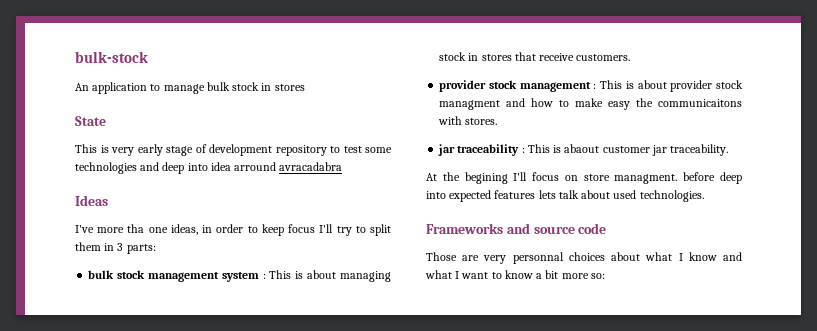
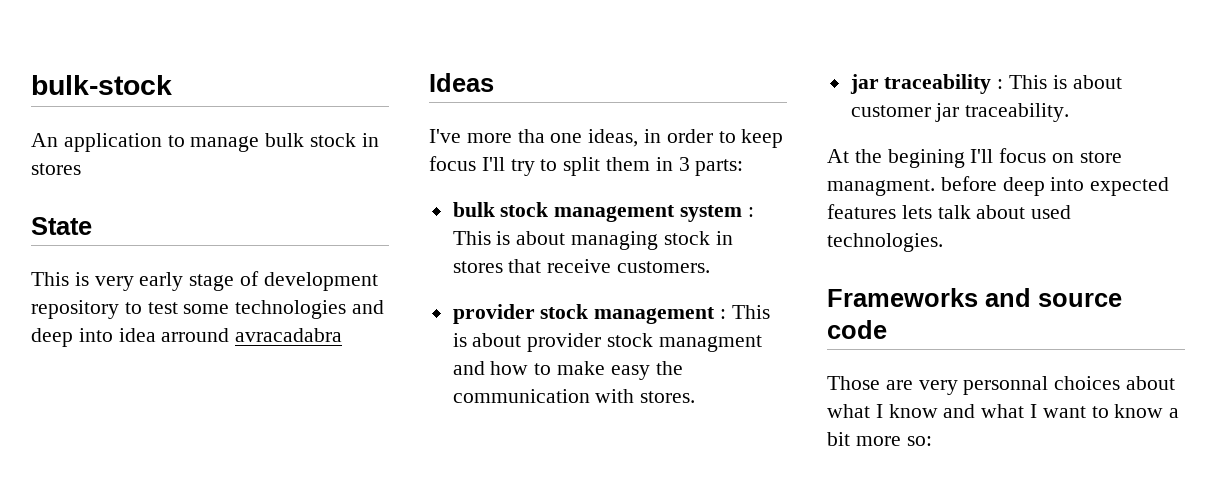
- provider stock management : This is about provider stock managment and how to make easy the communicaitons with stores.
+ provider stock management : This is about provider stock managment and how to make easy the communication with stores.
- jar traceability : This is abaout customer jar traceability.
+ jar traceability : This is about customer jar traceability.

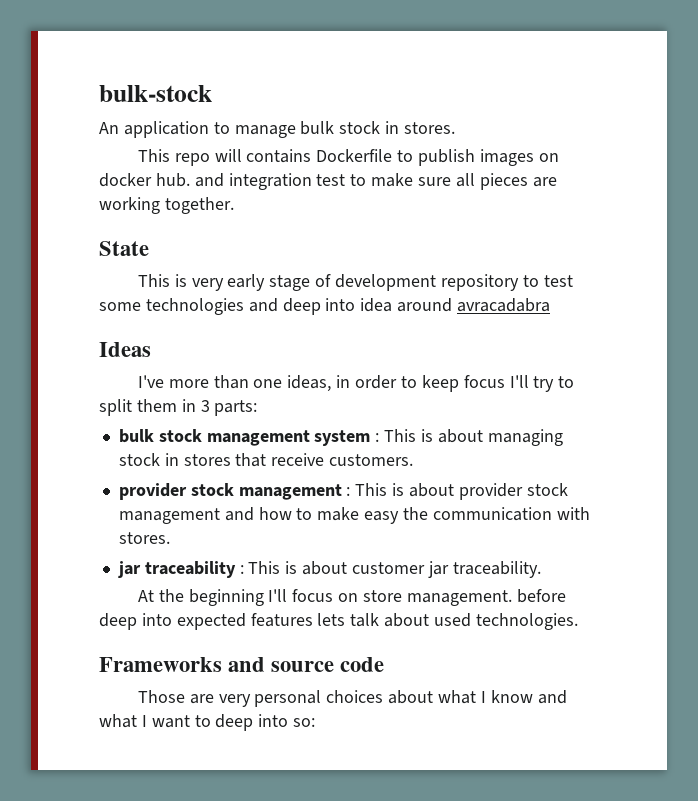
- An application to manage bulk stock in stores
+ An application to manage bulk stock in stores.
+ This repo will contains Dockerfile to publish images on docker hub. and integration test to make sure all pieces are working together.
- This is very early stage of development repository to test some technologies and deep into idea arround avracadabra
+ This is very early stage of development repository to test some technologies and deep into idea around avracadabra
- I've more tha one ideas, in order to keep focus I'll try to split them in 3 parts:
+ I've more than one ideas, in order to keep focus I'll try to split them in 3 parts:
- provider stock management : This is about provider stock managment and how to make easy the communication with stores.
+ provider stock management : This is about provider stock management and how to make easy the communication with stores.
- At the begining I'll focus on store managment. before deep into expected features lets talk about used technologies.
+ At the beginning I'll focus on store management. before deep into expected features lets talk about used technologies.
- Those are very personnal choices about what I know and what I want to know a bit more so:
+ Those are very personal choices about what I know and what I want to deep into so:

